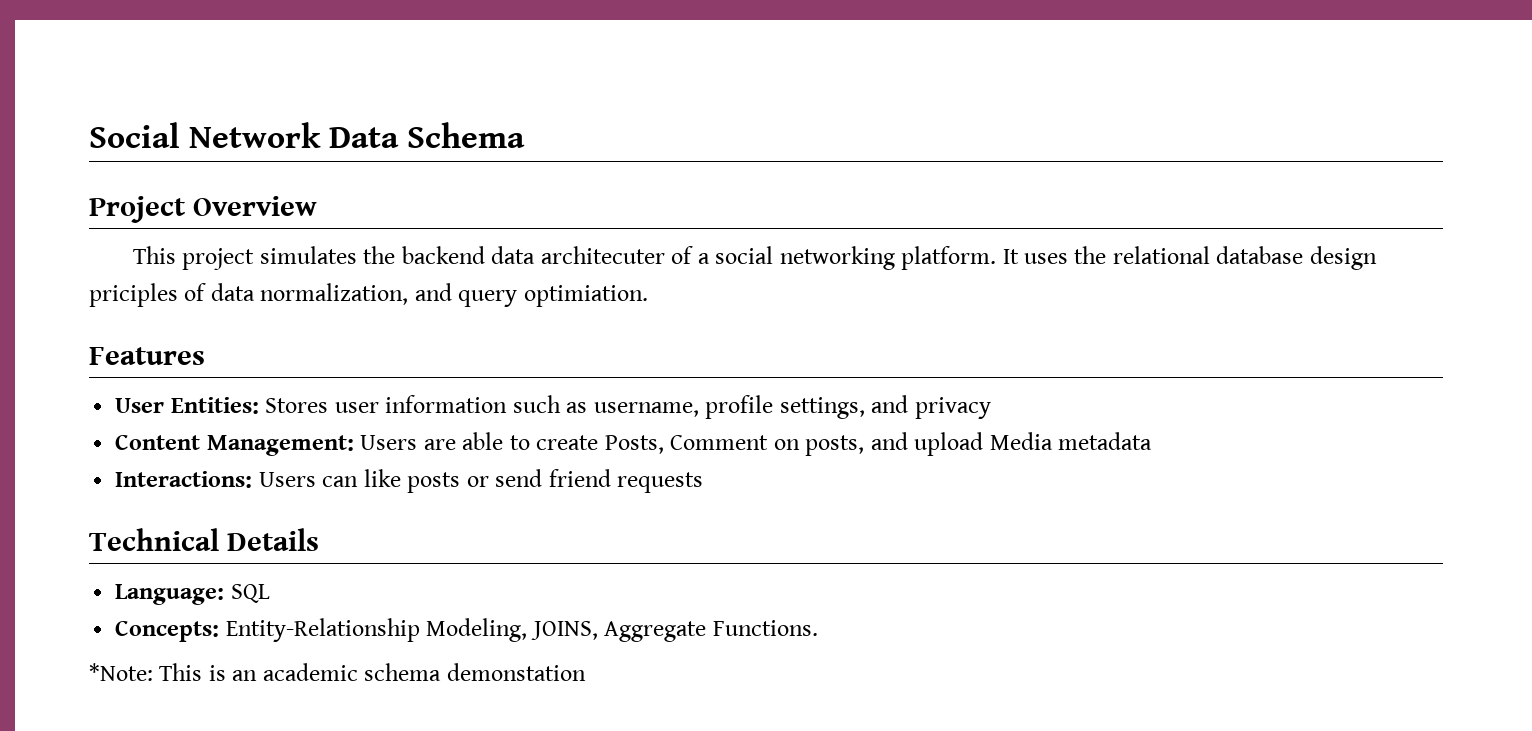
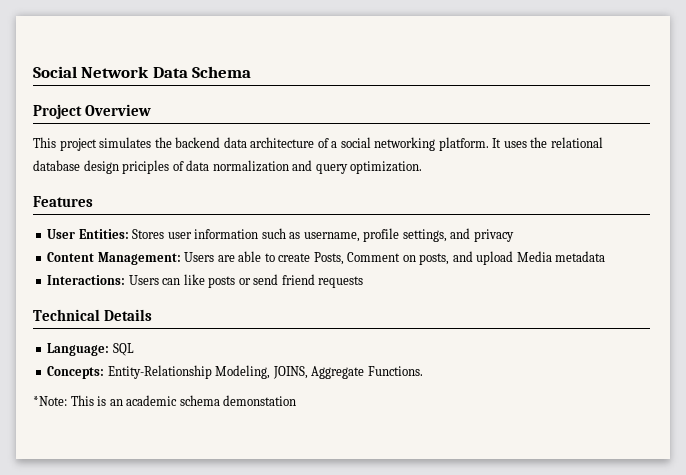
- This project simulates the backend data architecuter of a social networking platform.
+ This project simulates the backend data architecture of a social networking platform.
- It uses the relational database design priciples of data normalization, and query optimiation.
+ It uses the relational database design priciples of data normalization and query optimization.

